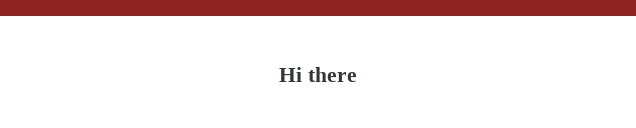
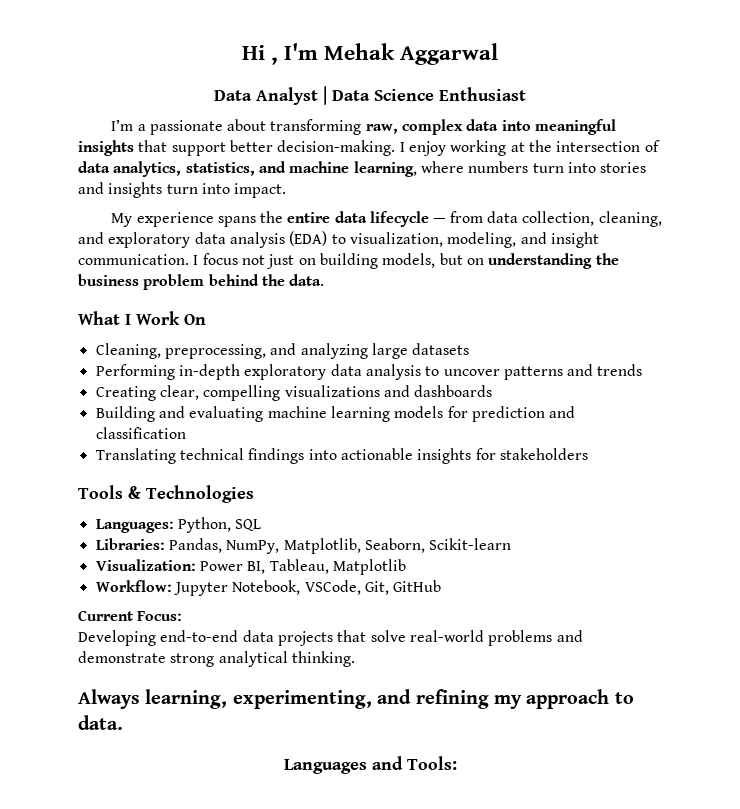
- Hi there
+ Hi , I'm Mehak Aggarwal
+ Data Analyst | Data Science Enthusiast
+ I’m a passionate about transforming raw, complex data into meaningful insights that support better decision-making. I enjoy working at the intersection of data analytics, statistics, and machine learning, where numbers turn into stories and insights turn into impact.
+ My experience spans the entire data lifecycle — from data collection, cleaning, and exploratory data analysis (EDA) to visualization, modeling, and insight communication. I focus not just on building models, but on understanding the business problem behind the data.
+ What I Work On
+ Cleaning, preprocessing, and analyzing large datasets
+ Performing in-depth exploratory data analysis to uncover patterns and trends
+ Creating clear, compelling visualizations and dashboards
+ Building and evaluating machine learning models for prediction and classification
+ Translating technical findings into actionable insights for stakeholders
+ Tools & Technologies
+ Languages: Python, SQL
+ Libraries: Pandas, NumPy, Matplotlib, Seaborn, Scikit-learn
+ Visualization: Power BI, Tableau, Matplotlib
+ Workflow: Jupyter Notebook, VSCode, Git, GitHub
+ Current Focus:
+ Developing end-to-end data projects that solve real-world problems and demonstrate strong analytical thinking.
+ Always learning, experimenting, and refining my approach to data.
+ Languages and Tools:

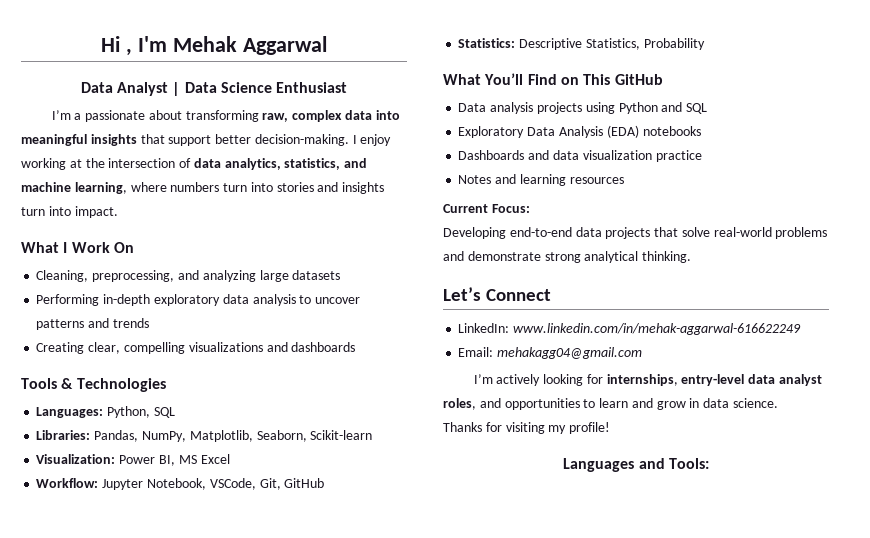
- My experience spans the entire data lifecycle — from data collection, cleaning, and exploratory data analysis (EDA) to visualization, modeling, and insight communication. I focus not just on building models, but on understanding the business problem behind the data.
- Building and evaluating machine learning models for prediction and classification
- Translating technical findings into actionable insights for stakeholders
- Visualization: Power BI, Tableau, Matplotlib
+ Visualization: Power BI, MS Excel
+ Statistics: Descriptive Statistics, Probability
+ What You’ll Find on This GitHub
+ Data analysis projects using Python and SQL
+ Exploratory Data Analysis (EDA) notebooks
+ Dashboards and data visualization practice
+ Notes and learning resources
- Always learning, experimenting, and refining my approach to data.
+ Let’s Connect
+ LinkedIn: www.linkedin.com/in/mehak-aggarwal-616622249
+ Email: mehakagg04@gmail.com
+ I’m actively looking for internships, entry-level data analyst roles, and opportunities to learn and grow in data science.
+ Thanks for visiting my profile!

